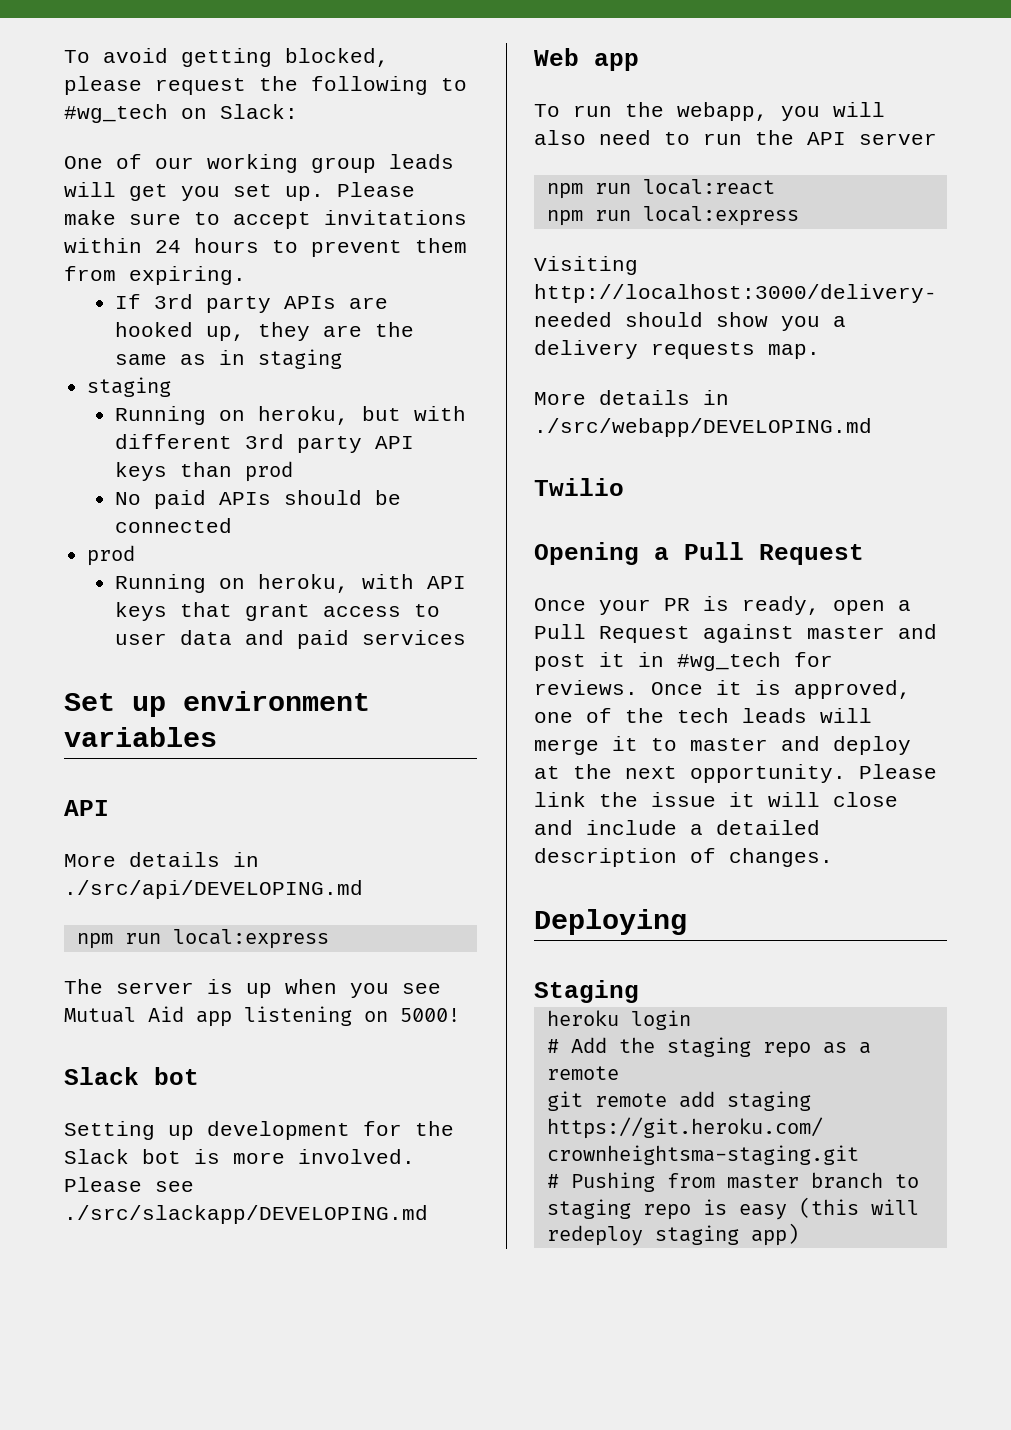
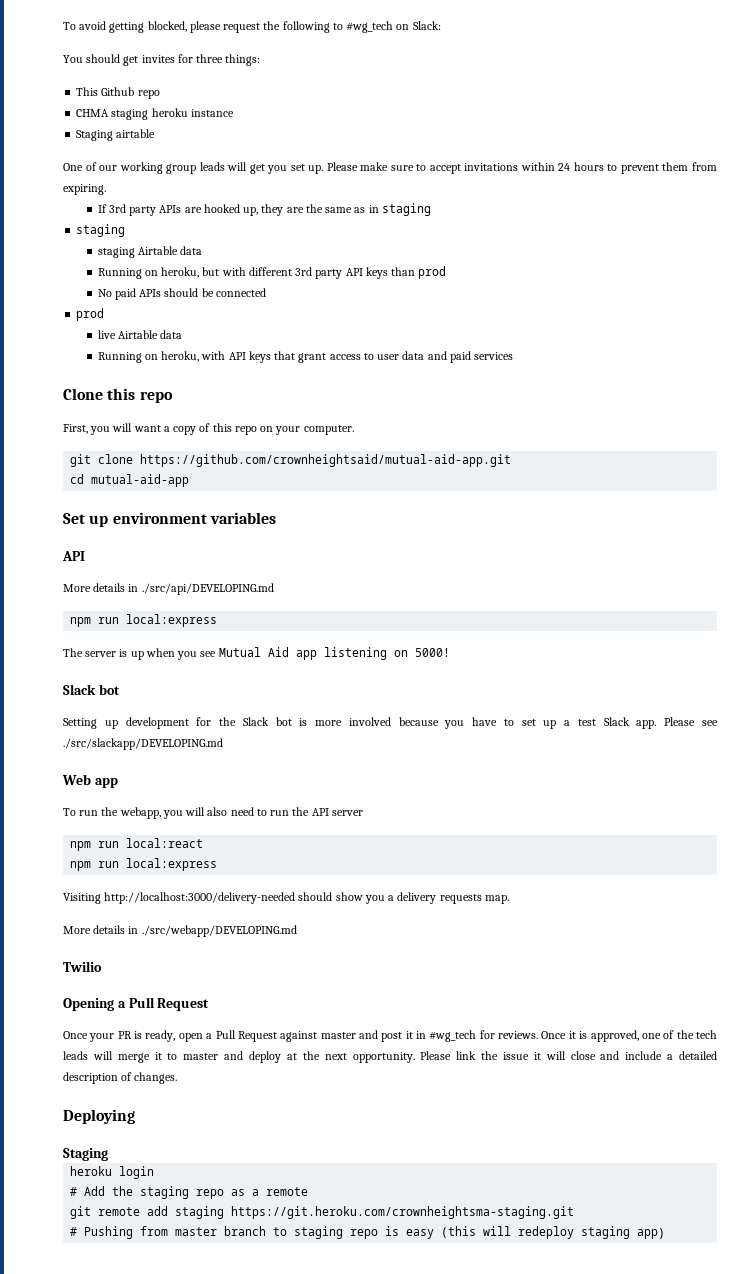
+ You should get invites for three things:
+ This Github repo
+ CHMA staging heroku instance
+ Staging airtable
+ staging Airtable data
+ live Airtable data
+ Clone this repo
+ First, you will want a copy of this repo on your computer.
+ git clone https://github.com/crownheightsaid/mutual-aid-app.git
+ cd mutual-aid-app
- Setting up development for the Slack bot is more involved.
+ Setting up development for the Slack bot is more involved because you have to set up a test Slack app.

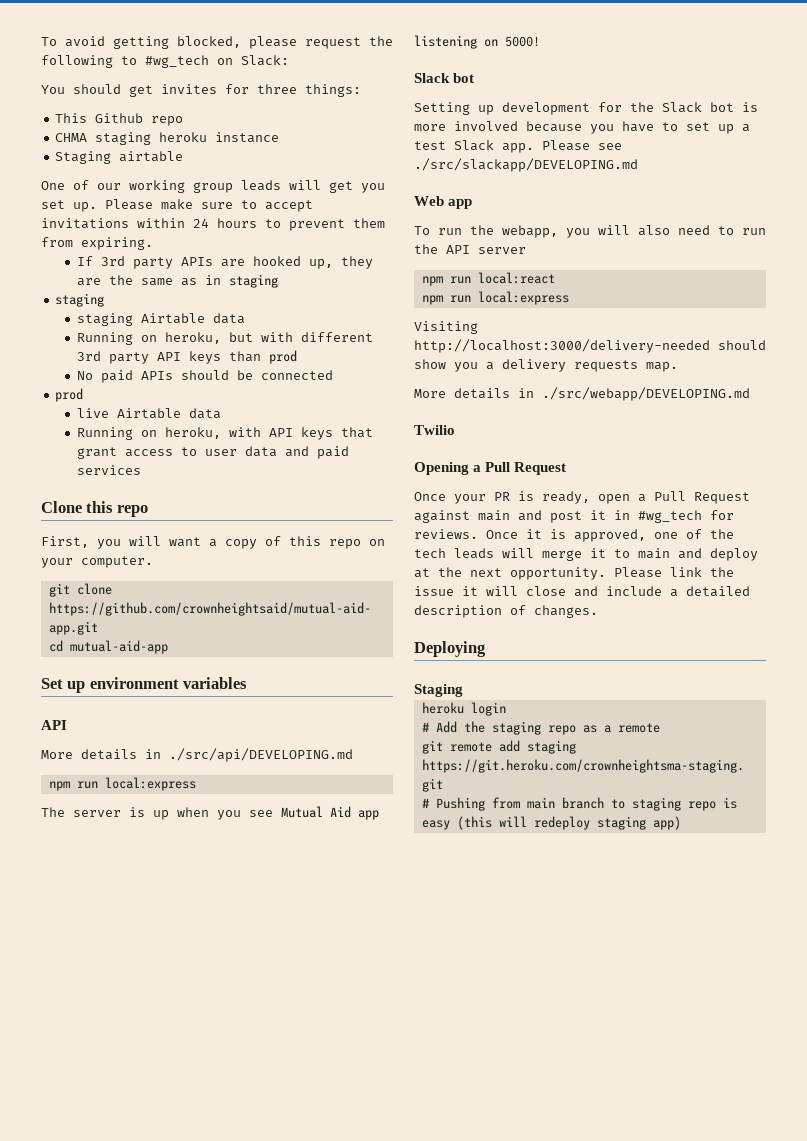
- Once your PR is ready, open a Pull Request against master and post it in #wg_tech for reviews.
+ Once your PR is ready, open a Pull Request against main and post it in #wg_tech for reviews.
- Once it is approved, one of the tech leads will merge it to master and deploy at the next opportunity.
+ Once it is approved, one of the tech leads will merge it to main and deploy at the next opportunity.
- # Pushing from master branch to staging repo is easy (this will redeploy staging app)
+ # Pushing from main branch to staging repo is easy (this will redeploy staging app)

